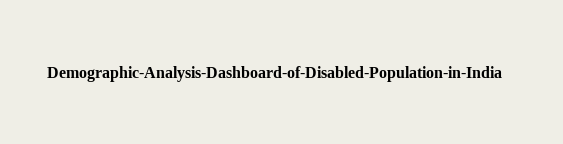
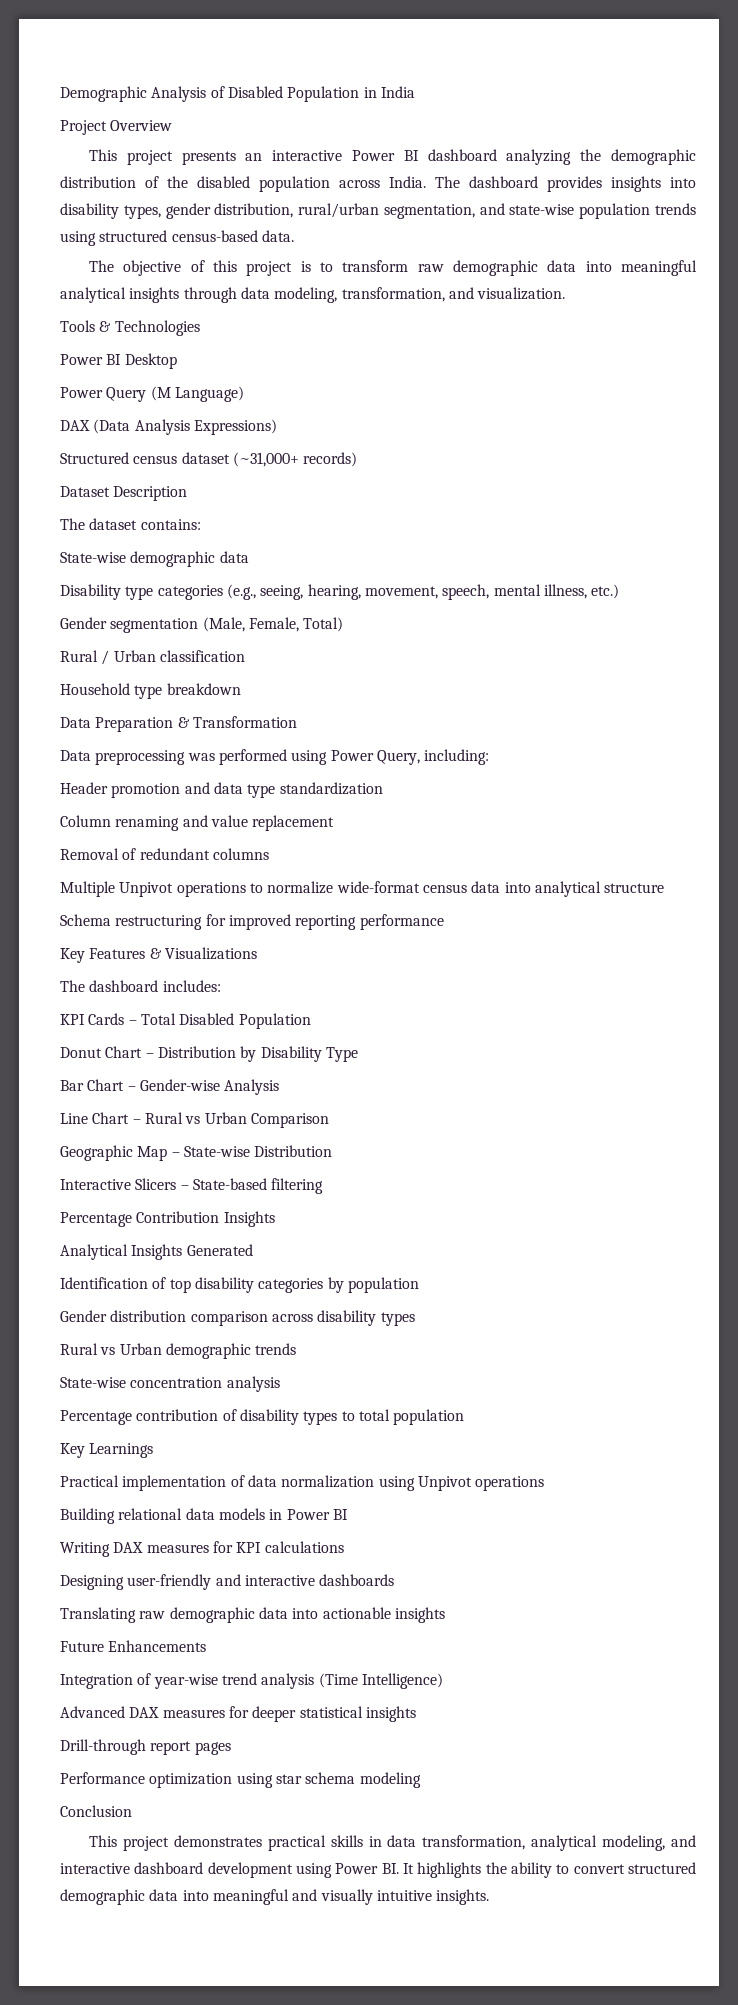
- Demographic-Analysis-Dashboard-of-Disabled-Population-in-India
+ Demographic Analysis of Disabled Population in India
+ Project Overview
+ This project presents an interactive Power BI dashboard analyzing the demographic distribution of the disabled population across India. The dashboard provides insights into disability types, gender distribution, rural/urban segmentation, and state-wise population trends using structured census-based data.
+ The objective of this project is to transform raw demographic data into meaningful analytical insights through data modeling, transformation, and visualization.
+ Tools & Technologies
+ Power BI Desktop
+ Power Query (M Language)
+ DAX (Data Analysis Expressions)
+ Structured census dataset (~31,000+ records)
+ Dataset Description
+ The dataset contains:
+ State-wise demographic data
+ Disability type categories (e.g., seeing, hearing, movement, speech, mental illness, etc.)
+ Gender segmentation (Male, Female, Total)
+ Rural / Urban classification
+ Household type breakdown
+ Data Preparation & Transformation
+ Data preprocessing was performed using Power Query, including:
+ Header promotion and data type standardization
+ Column renaming and value replacement
+ Removal of redundant columns
+ Multiple Unpivot operations to normalize wide-format census data into analytical structure
+ Schema restructuring for improved reporting performance
+ Key Features & Visualizations
+ The dashboard includes:
+ KPI Cards – Total Disabled Population
+ Donut Chart – Distribution by Disability Type
+ Bar Chart – Gender-wise Analysis
+ Line Chart – Rural vs Urban Comparison
+ Geographic Map – State-wise Distribution
+ Interactive Slicers – State-based filtering
+ Percentage Contribution Insights
+ Analytical Insights Generated
+ Identification of top disability categories by population
+ Gender distribution comparison across disability types
+ Rural vs Urban demographic trends
+ State-wise concentration analysis
+ Percentage contribution of disability types to total population
+ Key Learnings
+ Practical implementation of data normalization using Unpivot operations
+ Building relational data models in Power BI
+ Writing DAX measures for KPI calculations
+ Designing user-friendly and interactive dashboards
+ Translating raw demographic data into actionable insights
+ Future Enhancements
+ Integration of year-wise trend analysis (Time Intelligence)
+ Advanced DAX measures for deeper statistical insights
+ Drill-through report pages
+ Performance optimization using star schema modeling
+ Conclusion
+ This project demonstrates practical skills in data transformation, analytical modeling, and interactive dashboard development using Power BI. It highlights the ability to convert structured demographic data into meaningful and visually intuitive insights.

